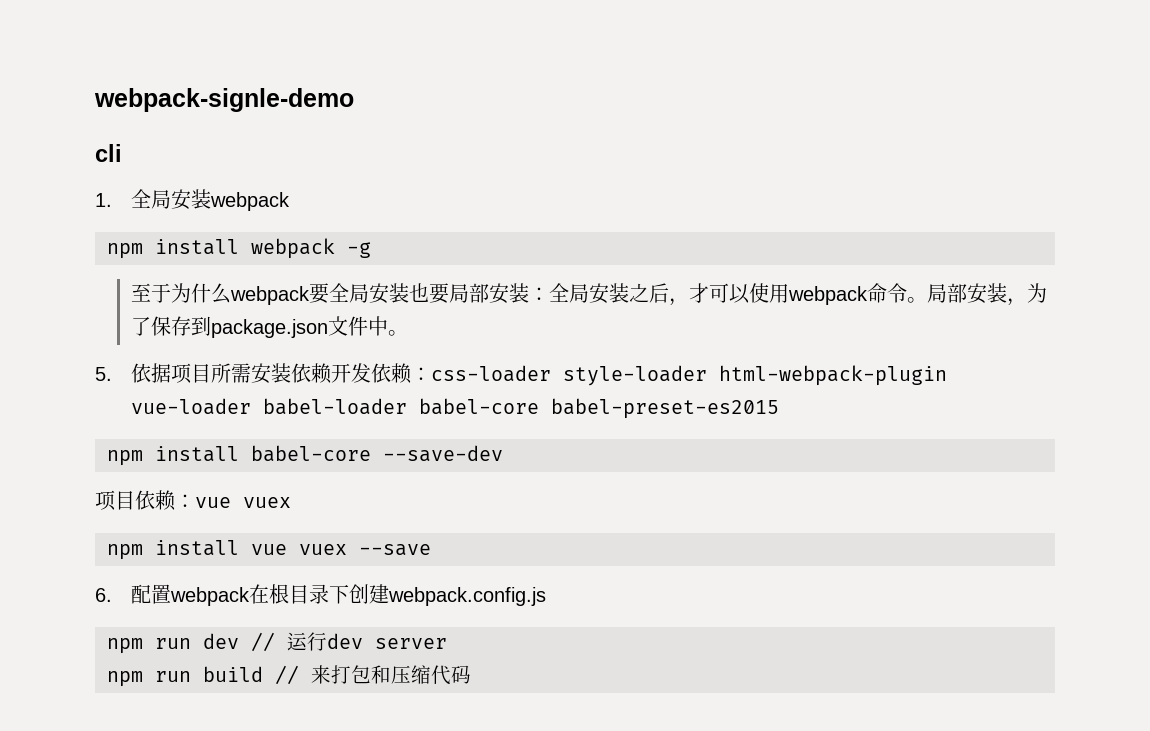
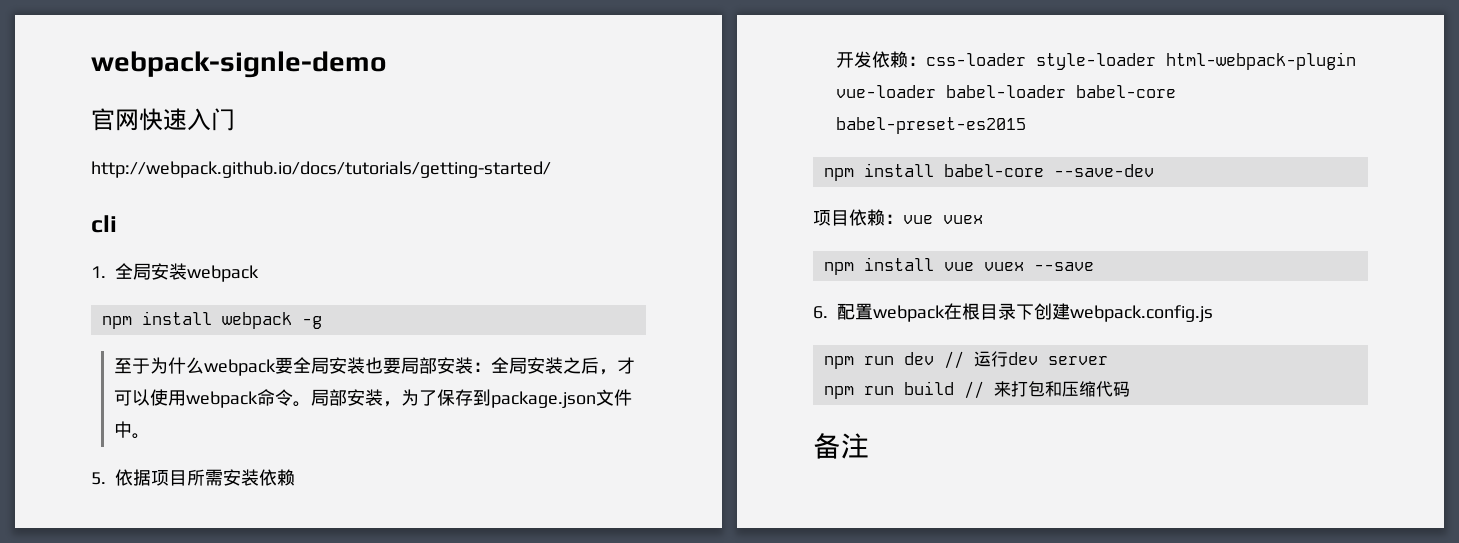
+ 官网快速入门
+ http://webpack.github.io/docs/tutorials/getting-started/
- 5.依据项目所需安装依赖开发依赖：css-loader style-loader html-webpack-plugin vue-loader babel-loader babel-core babel-preset-es2015
+ 5.依据项目所需安装依赖
+ 开发依赖：css-loader style-loader html-webpack-plugin vue-loader babel-loader babel-core babel-preset-es2015
+ 备注

